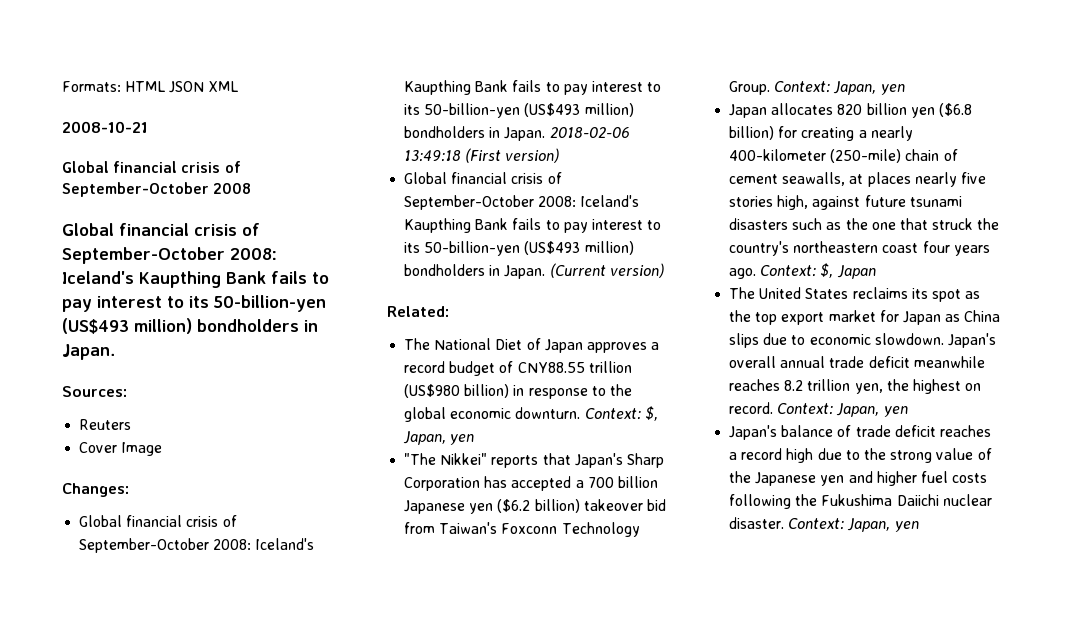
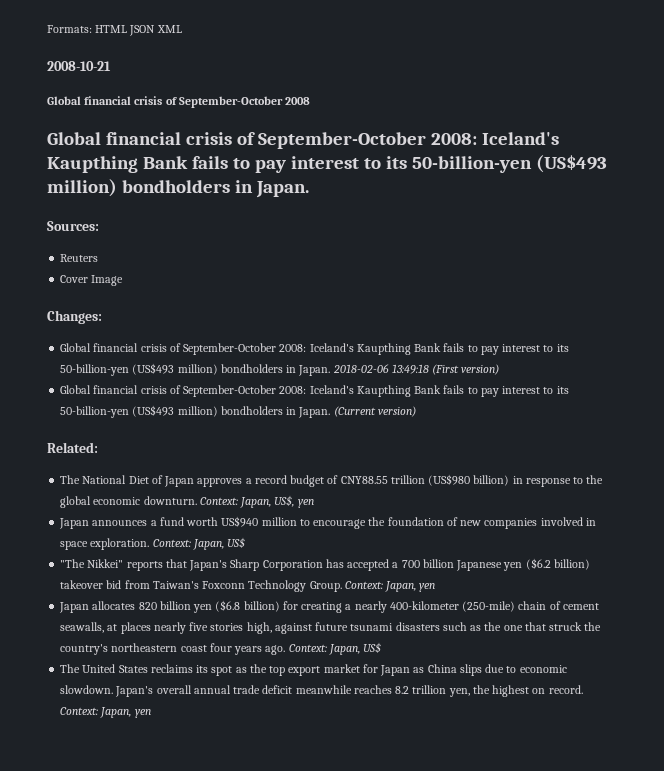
- Context: $, Japan, yen
+ Context: Japan, US$, yen
+ Japan announces a fund worth US$940 million to encourage the foundation of new companies involved in space exploration. Context: Japan, US$
- Japan allocates 820 billion yen ($6.8 billion) for creating a nearly 400-kilometer (250-mile) chain of cement seawalls, at places nearly five stories high, against future tsunami disasters such as the one that struck the country's northeastern coast four years ago. Context: $, Japan
+ Japan allocates 820 billion yen ($6.8 billion) for creating a nearly 400-kilometer (250-mile) chain of cement seawalls, at places nearly five stories high, against future tsunami disasters such as the one that struck the country's northeastern coast four years ago. Context: Japan, US$
- Japan's balance of trade deficit reaches a record high due to the strong value of the Japanese yen and higher fuel costs following the Fukushima Daiichi nuclear disaster. Context: Japan, yen

